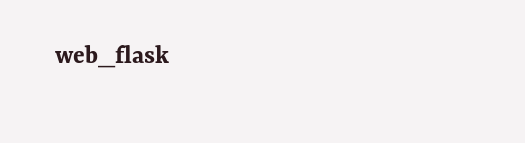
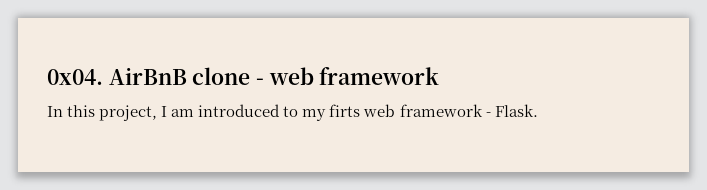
- web_flask
+ 0x04. AirBnB clone - web framework
+ In this project, I am introduced to my firts web framework - Flask.

